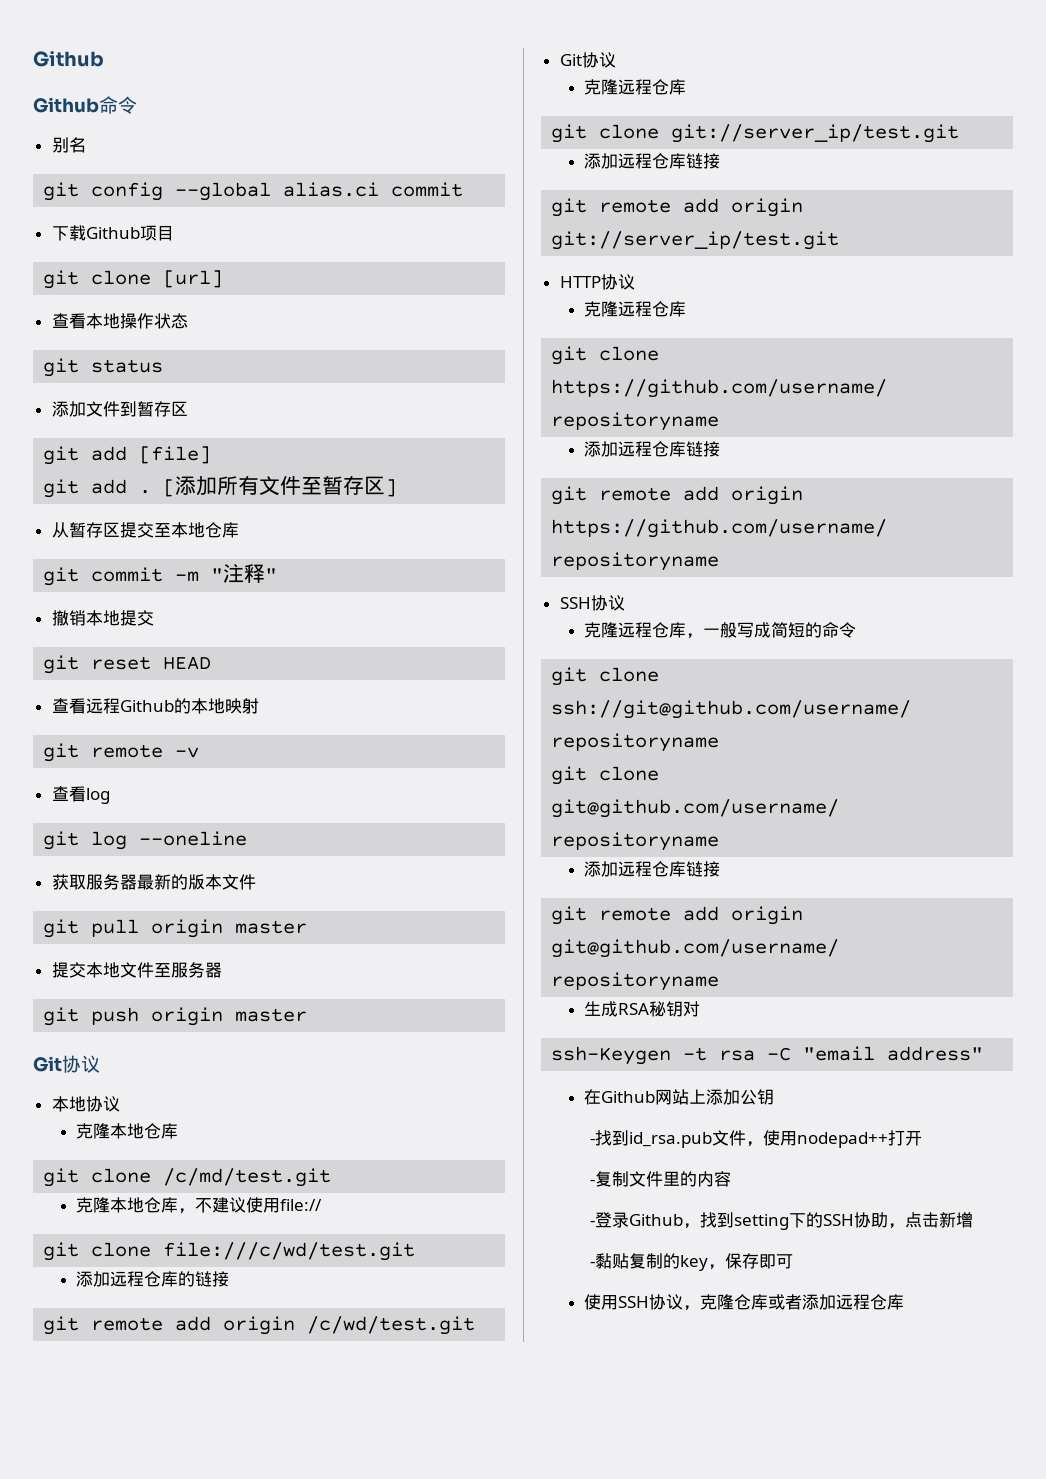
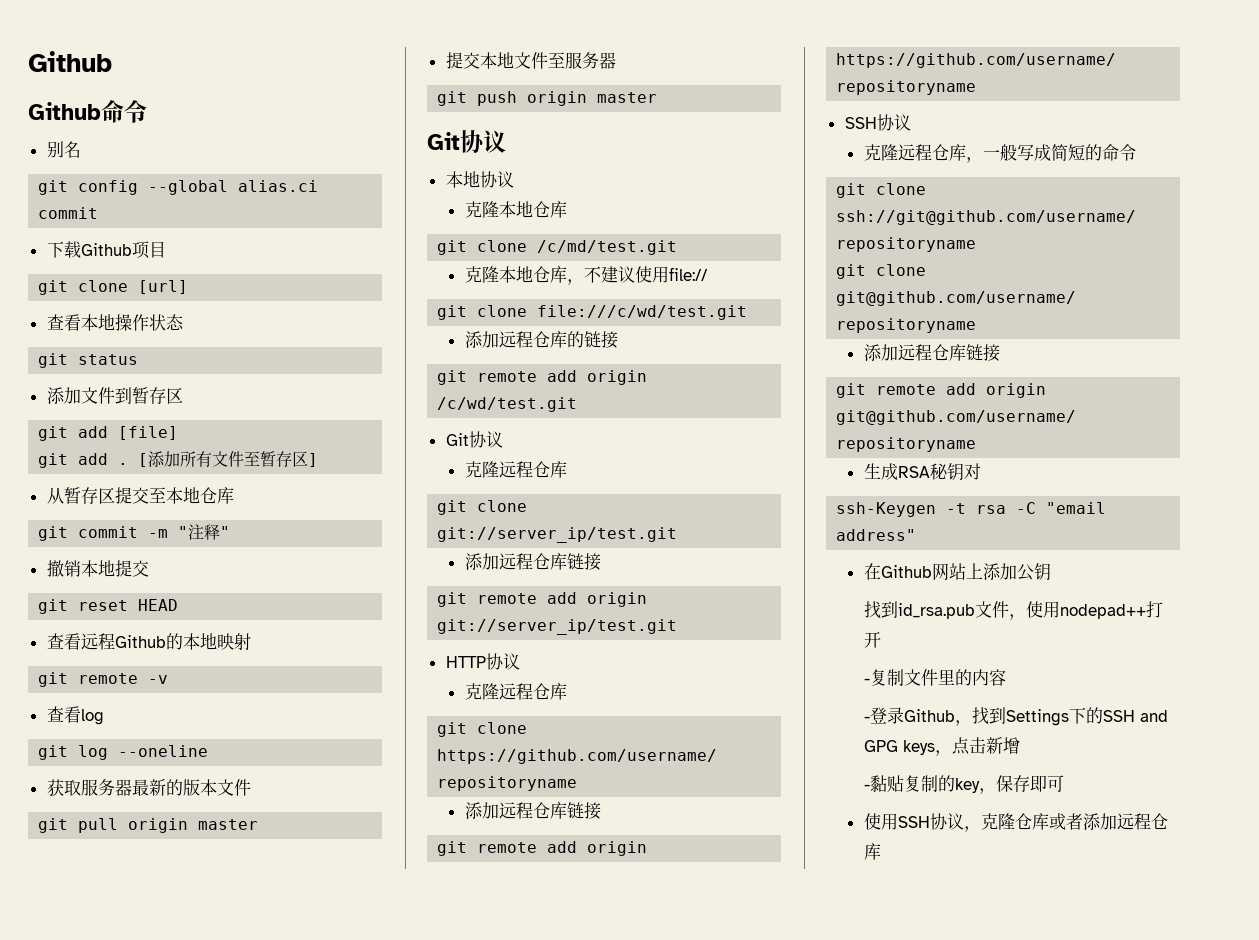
- -找到id_rsa.pub文件，使用nodepad++打开
+ 找到id_rsa.pub文件，使用nodepad++打开
- -登录Github，找到setting下的SSH协助，点击新增
+ -登录Github，找到Settings下的SSH and GPG keys，点击新增

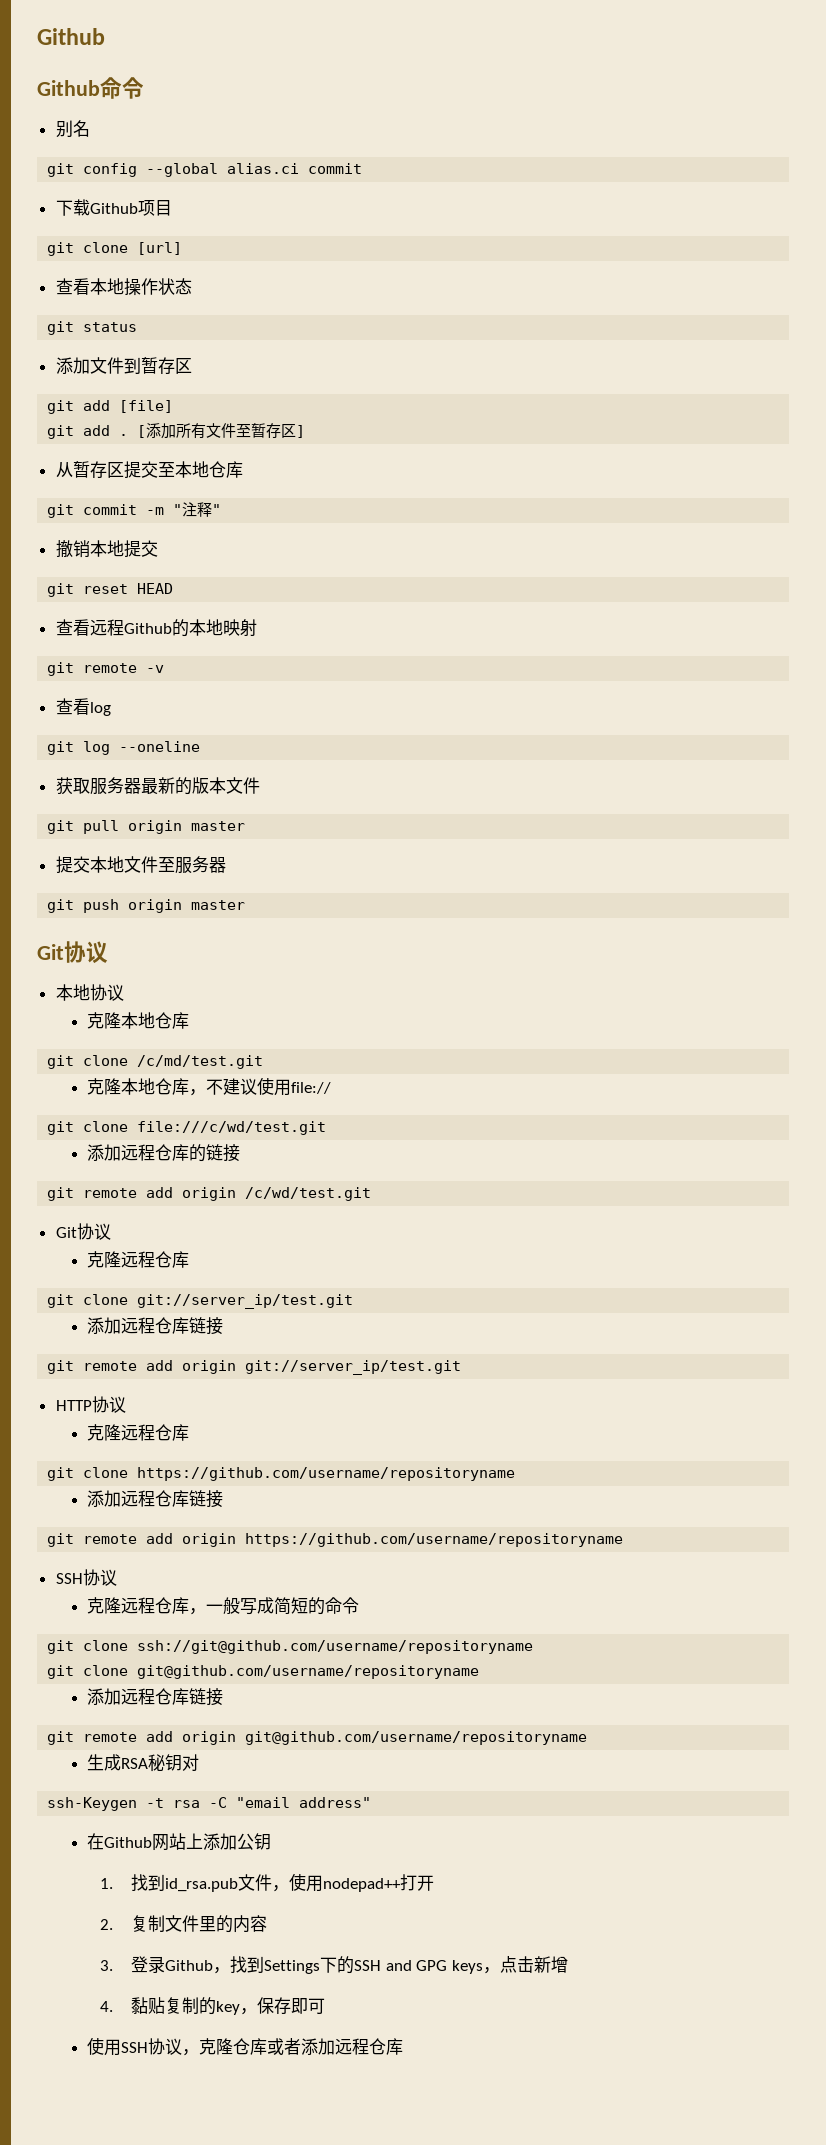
- 找到id_rsa.pub文件，使用nodepad++打开
+ 1.找到id_rsa.pub文件，使用nodepad++打开
- -复制文件里的内容
+ 2.复制文件里的内容
- -登录Github，找到Settings下的SSH and GPG keys，点击新增
+ 3.登录Github，找到Settings下的SSH and GPG keys，点击新增
- -黏贴复制的key，保存即可
+ 4.黏贴复制的key，保存即可

